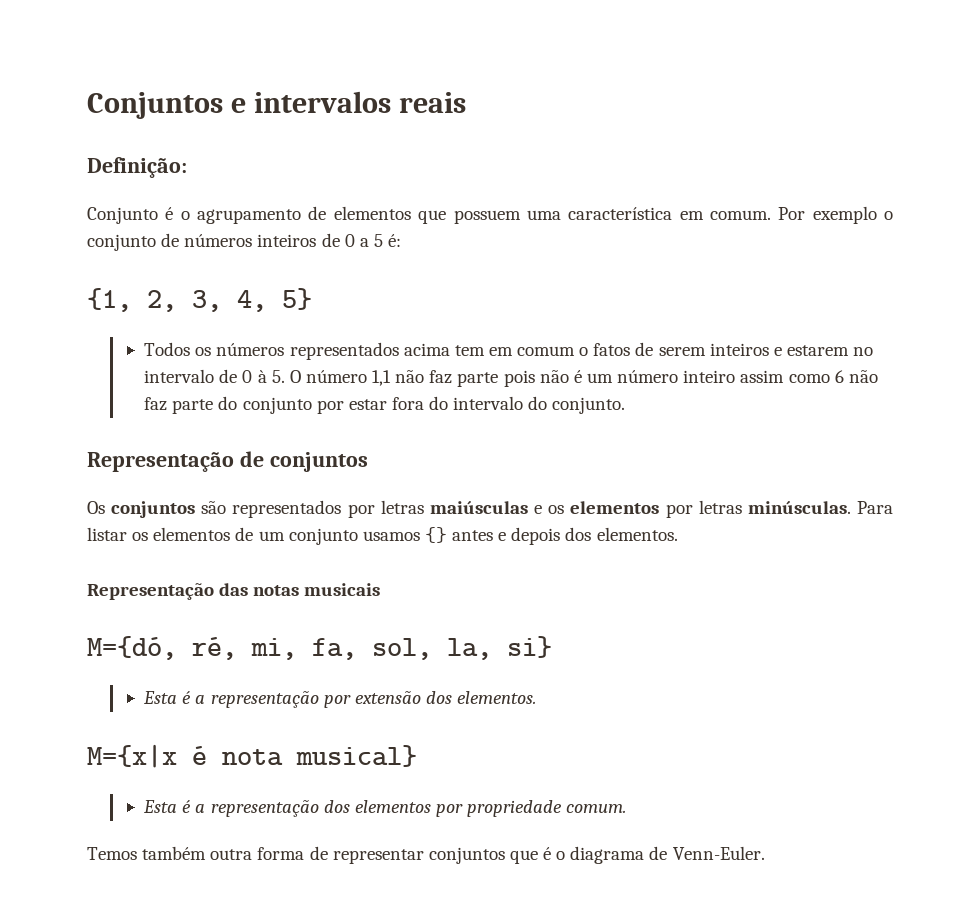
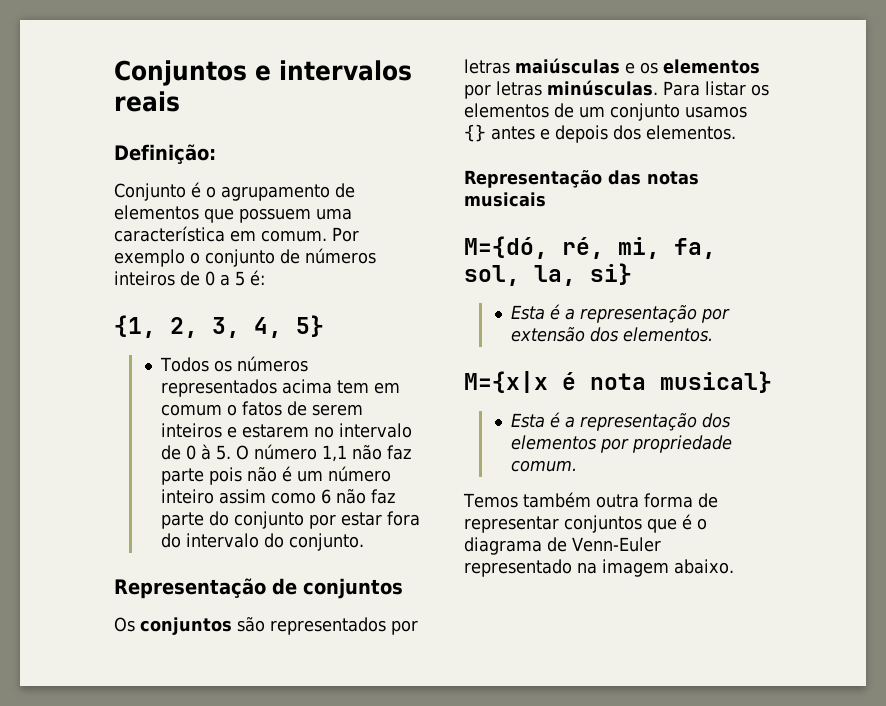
- Temos também outra forma de representar conjuntos que é o diagrama de Venn-Euler.
+ Temos também outra forma de representar conjuntos que é o diagrama de Venn-Euler representado na imagem abaixo.

